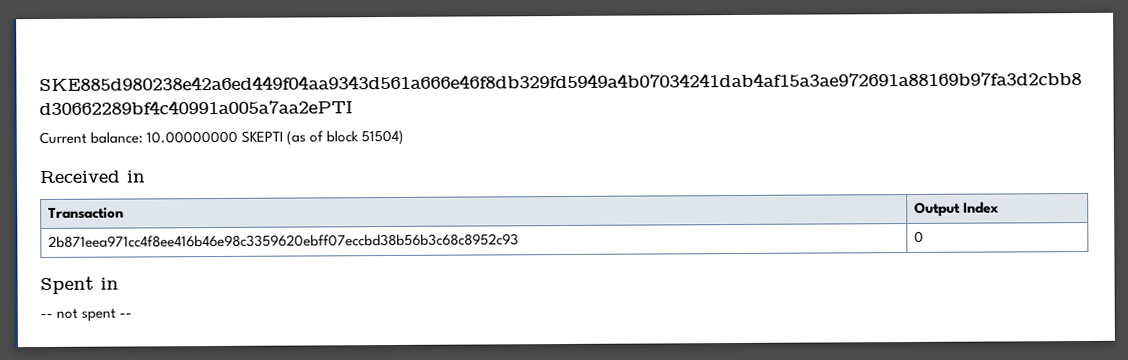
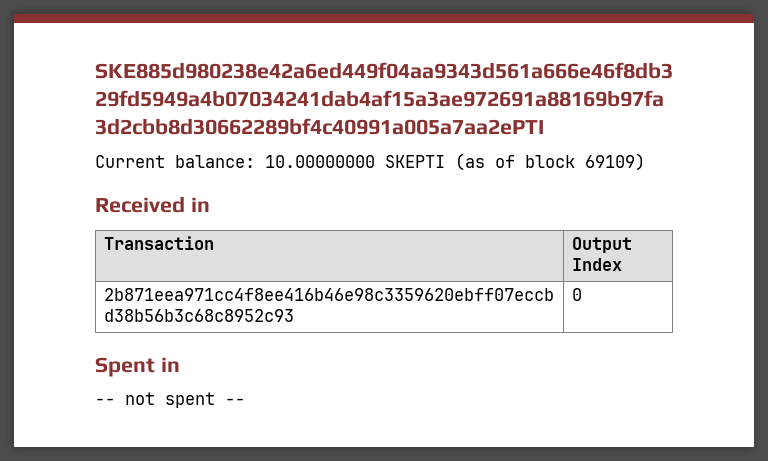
- Current balance: 10.00000000 SKEPTI (as of block 51504)
+ Current balance: 10.00000000 SKEPTI (as of block 69109)

